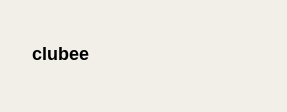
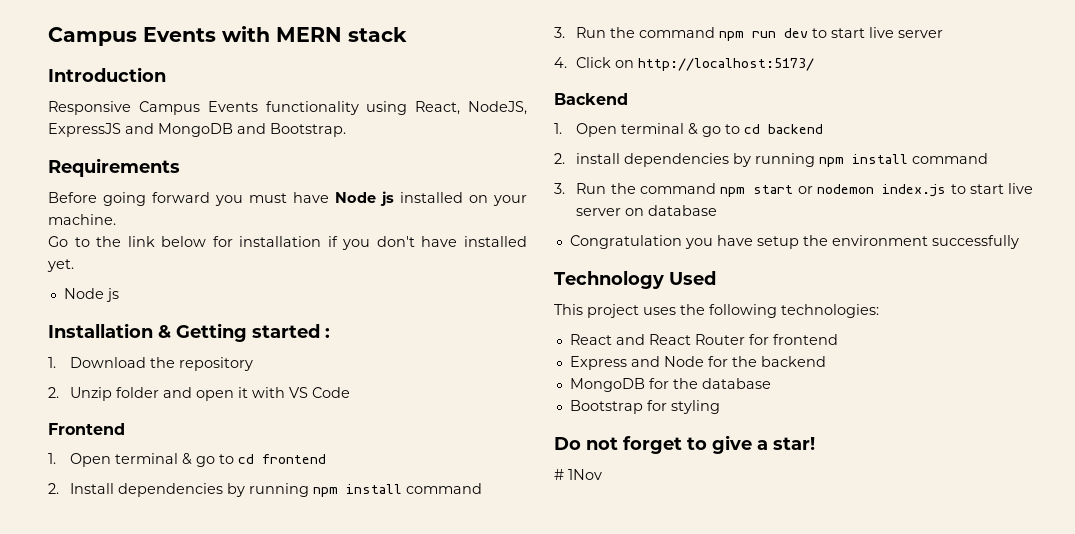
- clubee
+ Campus Events with MERN stack
+ Introduction
+ Responsive Campus Events functionality using React, NodeJS, ExpressJS and MongoDB and Bootstrap.
+ Requirements
+ Before going forward you must have Node js installed on your machine.
+ Go to the link below for installation if you don't have installed yet.
+ Node js
+ Installation & Getting started :
+ 1. Download the repository
+ 2. Unzip folder and open it with VS Code
+ Frontend
+ 1. Open terminal & go to cd frontend
+ 2. Install dependencies by running npm install command
+ 3. Run the command npm run dev to start live server
+ 4. Click on http://localhost:5173/
+ Backend
+ 1. Open terminal & go to cd backend
+ 2. install dependencies by running npm install command
+ 3. Run the command npm start or nodemon index.js to start live server on database
+ Congratulation you have setup the environment successfully
+ Technology Used
+ This project uses the following technologies:
+ React and React Router for frontend
+ Express and Node for the backend
+ MongoDB for the database
+ Bootstrap for styling
+ Do not forget to give a star!
+ # 1Nov

